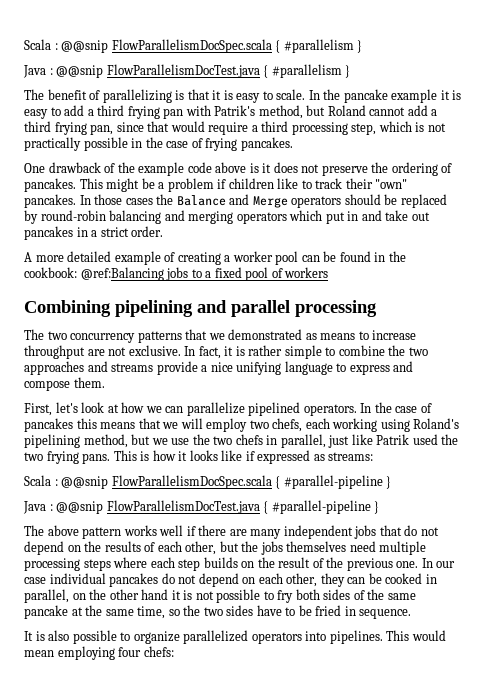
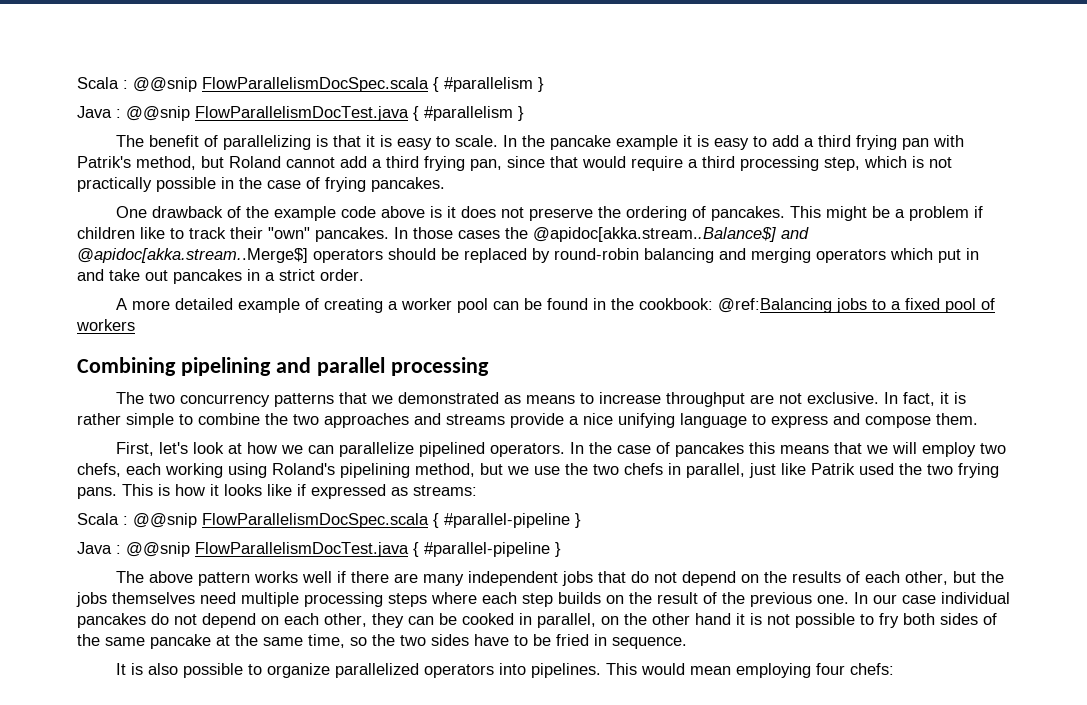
- In those cases the Balance and Merge operators should be replaced by round-robin balancing and merging operators which put in and take out pancakes in a strict order.
+ In those cases the @apidoc[akka.stream..Balance$] and @apidoc[akka.stream..Merge$] operators should be replaced by round-robin balancing and merging operators which put in and take out pancakes in a strict order.

